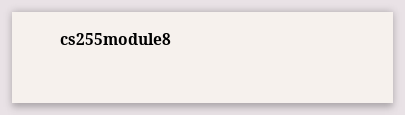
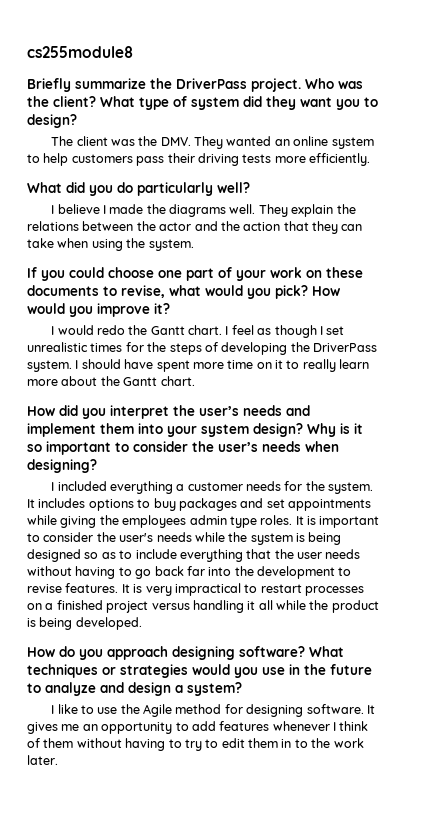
+ Briefly summarize the DriverPass project. Who was the client? What type of system did they want you to design?
+ The client was the DMV. They wanted an online system to help customers pass their driving tests more efficiently.
+ What did you do particularly well?
+ I believe I made the diagrams well. They explain the relations between the actor and the action that they can take when using the system.
+ If you could choose one part of your work on these documents to revise, what would you pick? How would you improve it?
+ I would redo the Gantt chart. I feel as though I set unrealistic times for the steps of developing the DriverPass system. I should have spent more time on it to really learn more about the Gantt chart.
+ How did you interpret the user’s needs and implement them into your system design? Why is it so important to consider the user’s needs when designing?
+ I included everything a customer needs for the system. It includes options to buy packages and set appointments while giving the employees admin type roles. It is important to consider the user's needs while the system is being designed so as to include everything that the user needs without having to go back far into the development to revise features. It is very impractical to restart processes on a finished project versus handling it all while the product is being developed.
+ How do you approach designing software? What techniques or strategies would you use in the future to analyze and design a system?
+ I like to use the Agile method for designing software. It gives me an opportunity to add features whenever I think of them without having to try to edit them in to the work later.

